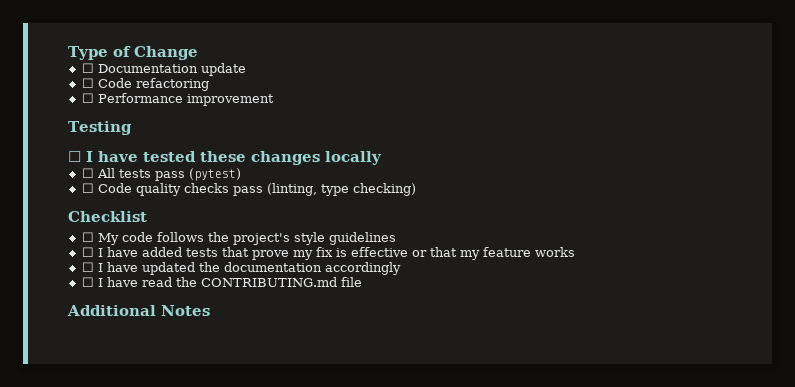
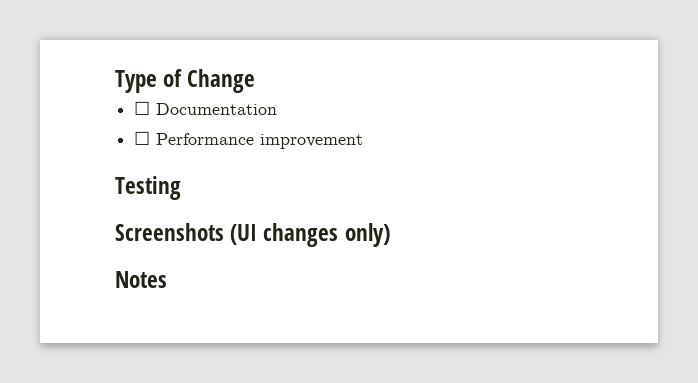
- ☐ Documentation update
- ☐ Code refactoring
+ ☐ Documentation
- ☐ I have tested these changes locally
- ☐ All tests pass (pytest)
- ☐ Code quality checks pass (linting, type checking)
- Checklist
- ☐ My code follows the project's style guidelines
- ☐ I have added tests that prove my fix is effective or that my feature works
- ☐ I have updated the documentation accordingly
- ☐ I have read the CONTRIBUTING.md file
- Additional Notes
+ Screenshots (UI changes only)
+ Notes

